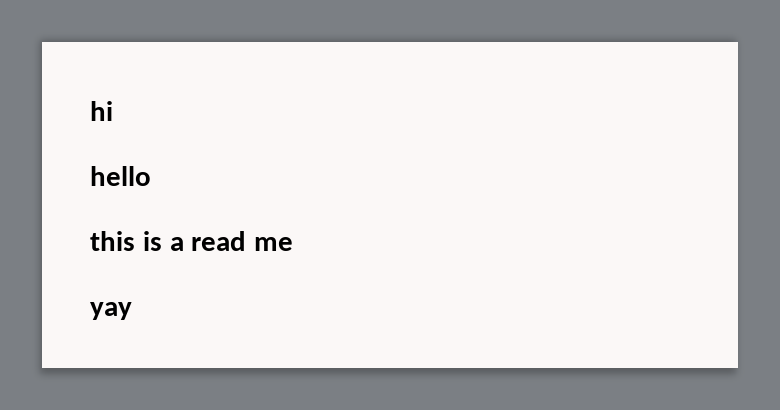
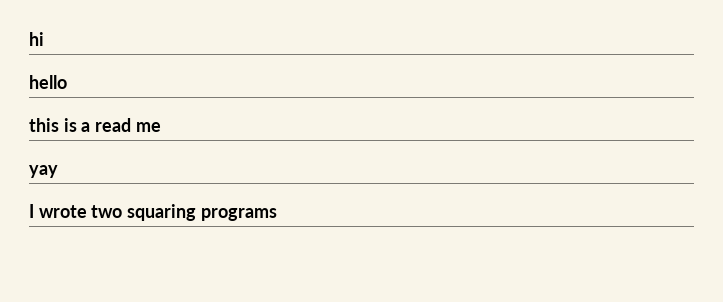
+ I wrote two squaring programs

